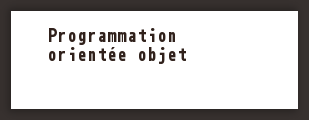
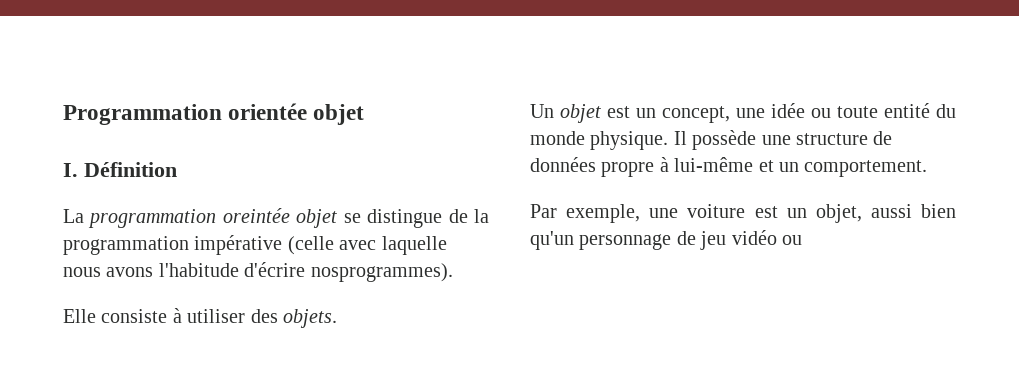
+ I. Définition
+ La programmation oreintée objet se distingue de la programmation impérative (celle avec laquelle nous avons l'habitude d'écrire nosprogrammes).
+ Elle consiste à utiliser des objets.
+ Un objet est un concept, une idée ou toute entité du monde physique. Il possède une structure de données propre à lui-même et un comportement.
+ Par exemple, une voiture est un objet, aussi bien qu'un personnage de jeu vidéo ou

